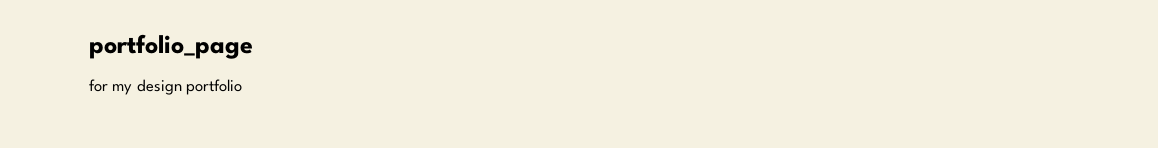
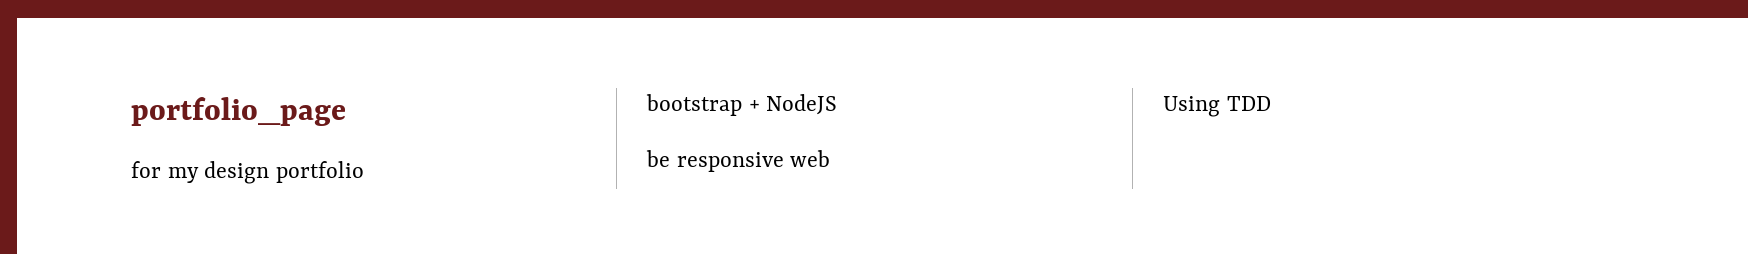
+ bootstrap + NodeJS
+ be responsive web
+ Using TDD

